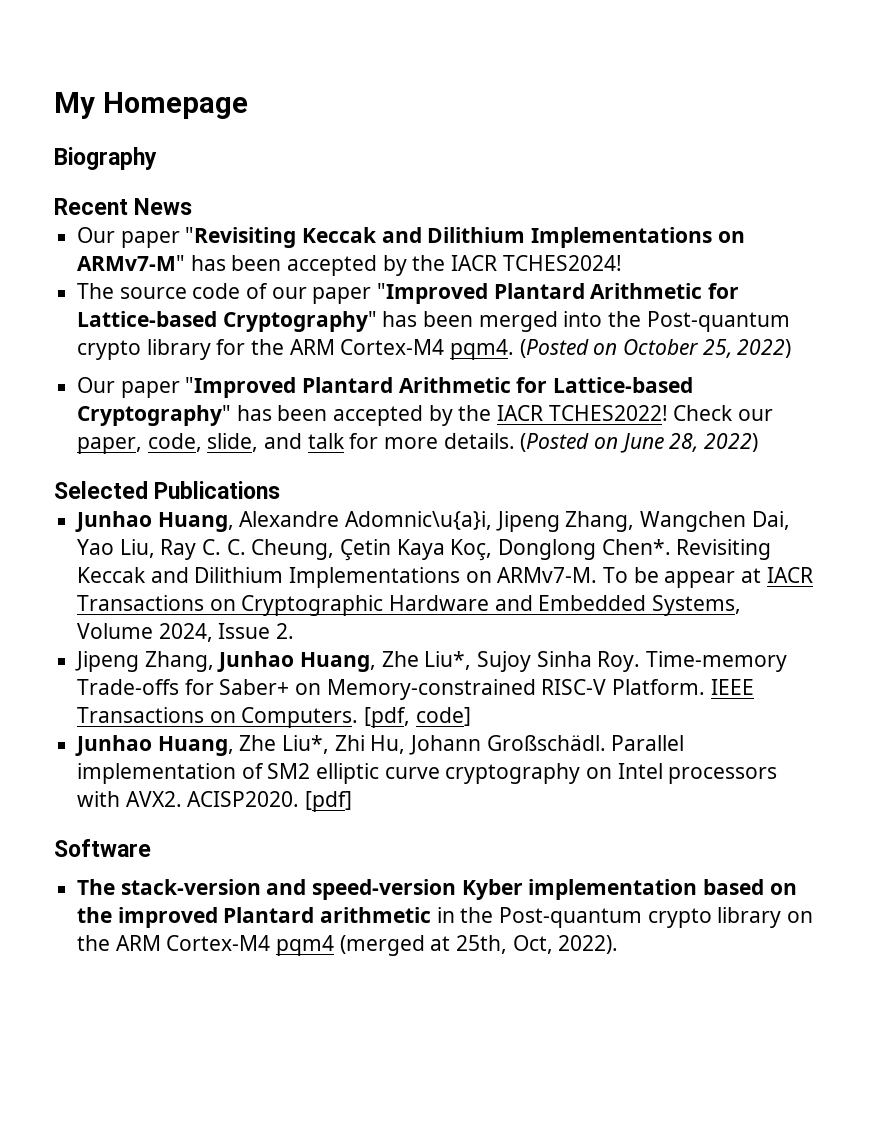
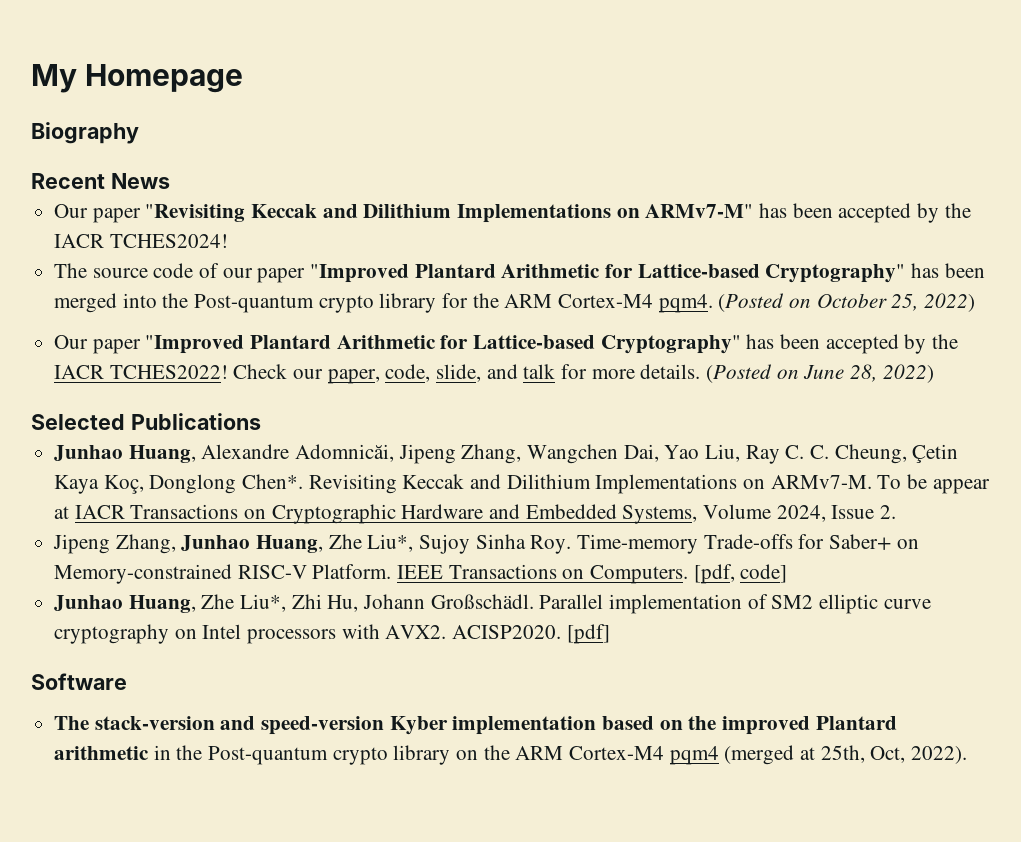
- Junhao Huang, Alexandre Adomnic\u{a}i, Jipeng Zhang, Wangchen Dai, Yao Liu, Ray C. C. Cheung, Çetin Kaya Koç, Donglong Chen*.
+ Junhao Huang, Alexandre Adomnicăi, Jipeng Zhang, Wangchen Dai, Yao Liu, Ray C. C. Cheung, Çetin Kaya Koç, Donglong Chen*.

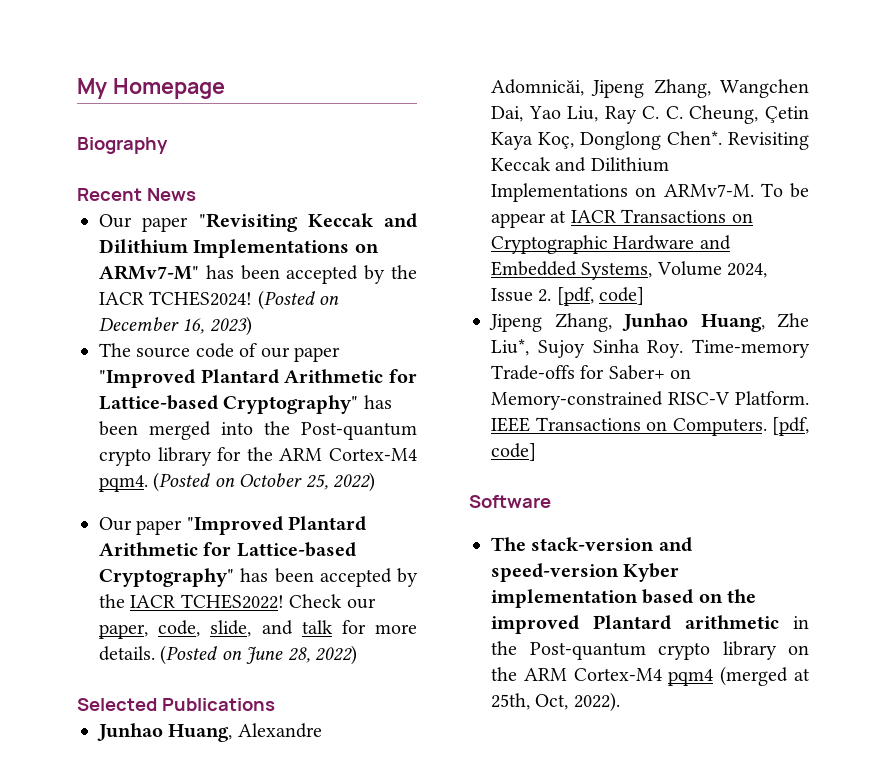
+ (Posted on December 16, 2023)
- To be appear at IACR Transactions on Cryptographic Hardware and Embedded Systems, Volume 2024, Issue 2.
+ To be appear at IACR Transactions on Cryptographic Hardware and Embedded Systems, Volume 2024, Issue 2. [pdf, code]
- Junhao Huang, Zhe Liu*, Zhi Hu, Johann Großschädl. Parallel implementation of SM2 elliptic curve cryptography on Intel processors with AVX2. ACISP2020. [pdf]

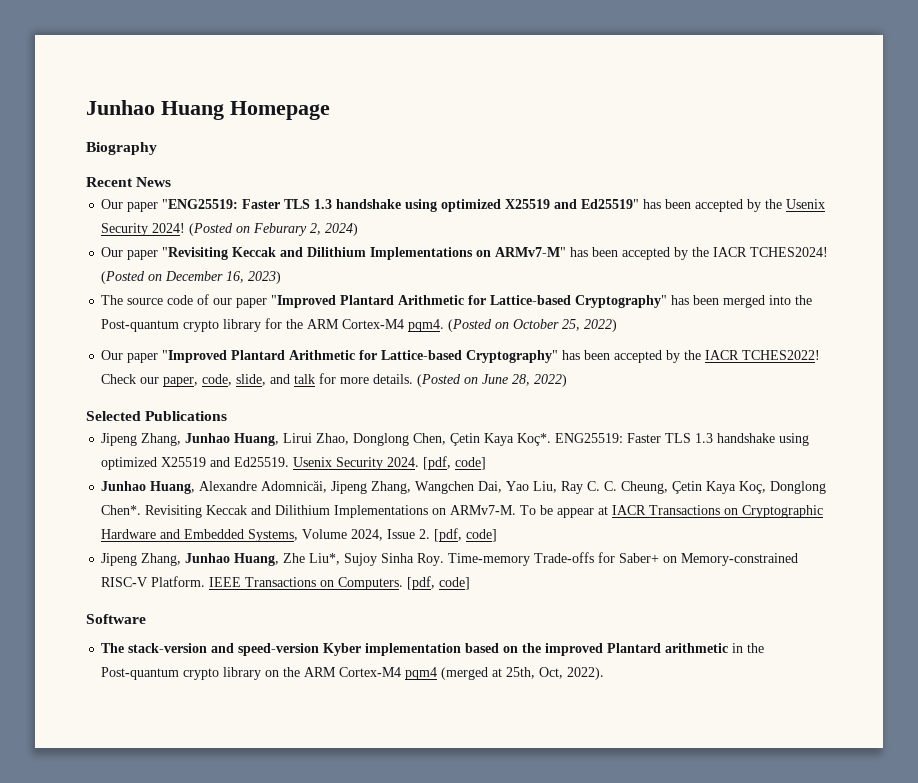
- My Homepage
+ Junhao Huang Homepage
+ Our paper "ENG25519: Faster TLS 1.3 handshake using optimized X25519 and Ed25519" has been accepted by the Usenix Security 2024! (Posted on Feburary 2, 2024)
+ Jipeng Zhang, Junhao Huang, Lirui Zhao, Donglong Chen, Çetin Kaya Koç*. ENG25519: Faster TLS 1.3 handshake using optimized X25519 and Ed25519. Usenix Security 2024. [pdf, code]

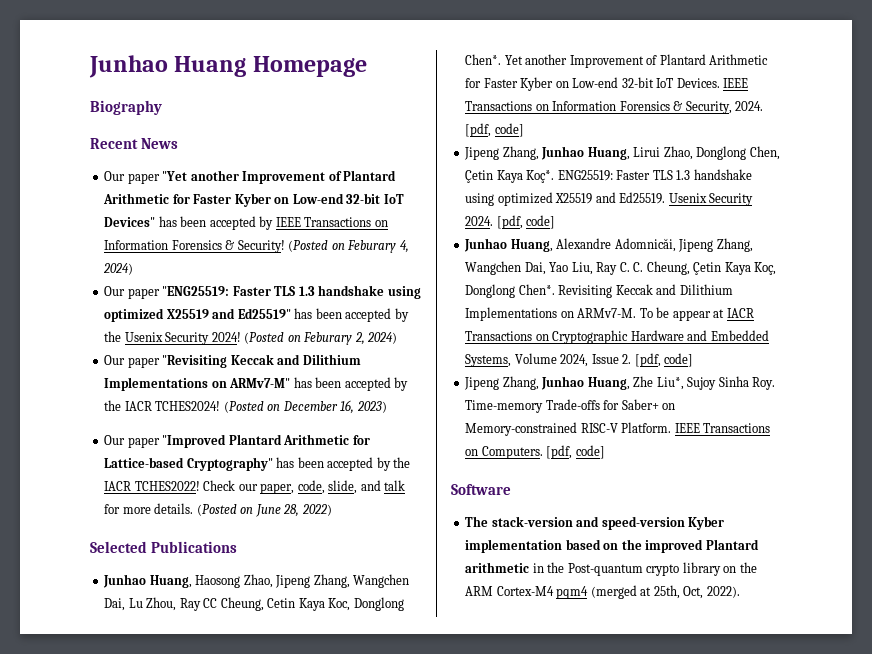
+ Our paper "Yet another Improvement of Plantard Arithmetic for Faster Kyber on Low-end 32-bit IoT Devices" has been accepted by IEEE Transactions on Information Forensics & Security! (Posted on Feburary 4, 2024)
- The source code of our paper "Improved Plantard Arithmetic for Lattice-based Cryptography" has been merged into the Post-quantum crypto library for the ARM Cortex-M4 pqm4. (Posted on October 25, 2022)
+ Junhao Huang, Haosong Zhao, Jipeng Zhang, Wangchen Dai, Lu Zhou, Ray CC Cheung, Cetin Kaya Koc, Donglong Chen*. Yet another Improvement of Plantard Arithmetic for Faster Kyber on Low-end 32-bit IoT Devices. IEEE Transactions on Information Forensics & Security, 2024. [pdf, code]

